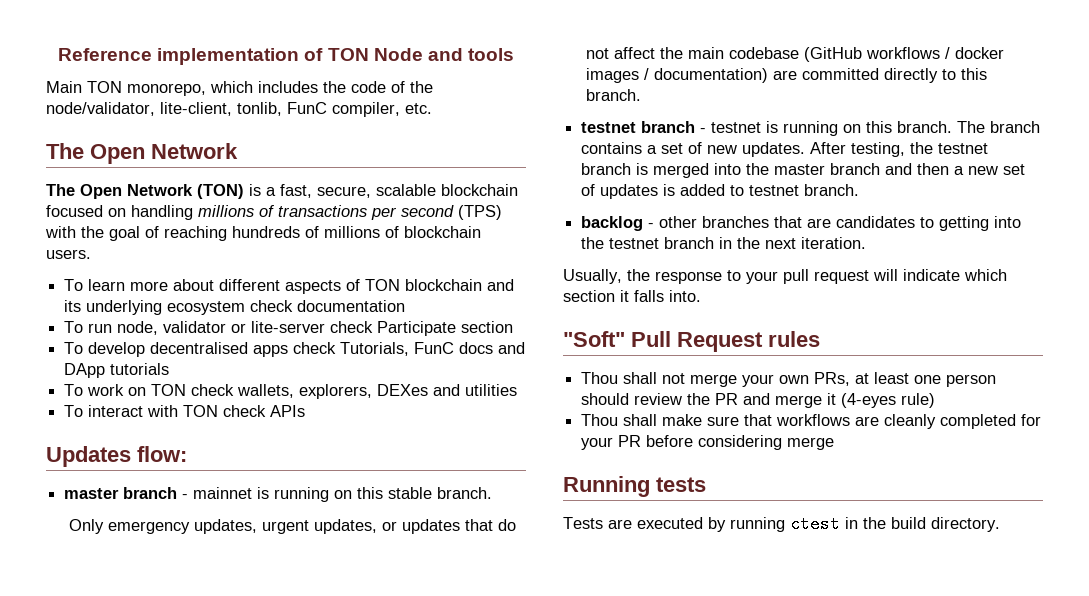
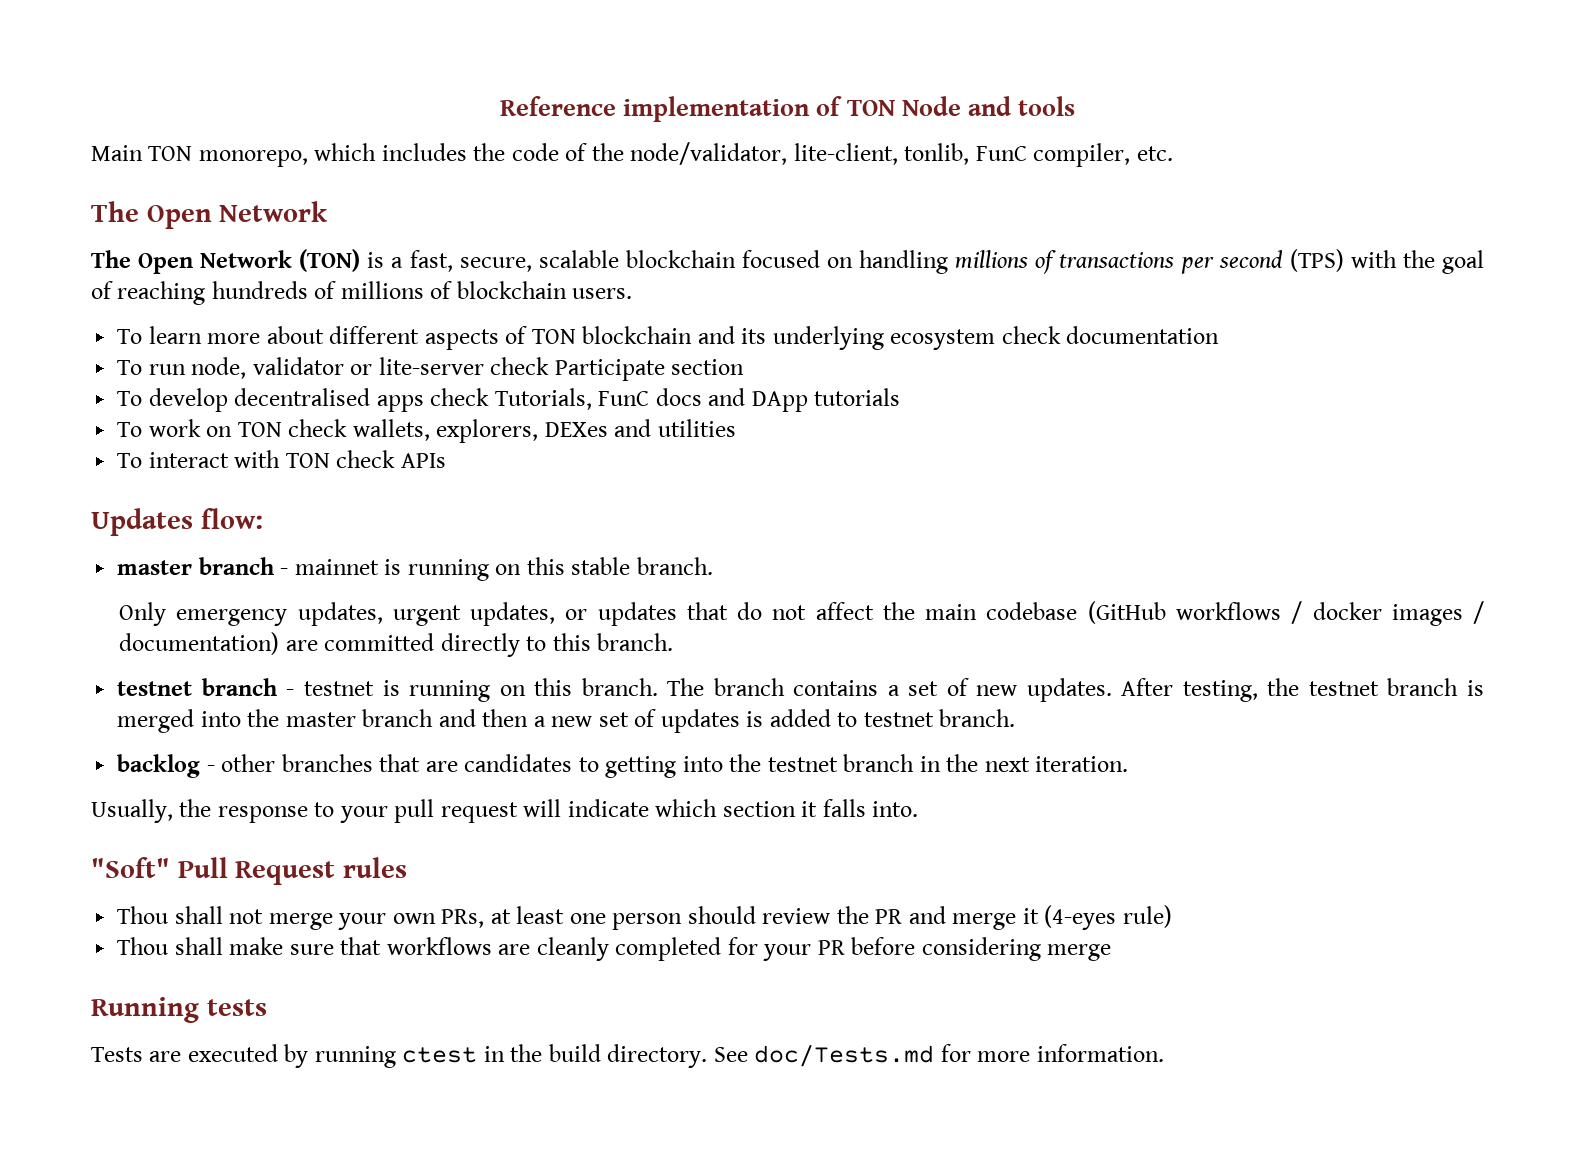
+ See doc/Tests.md for more information.

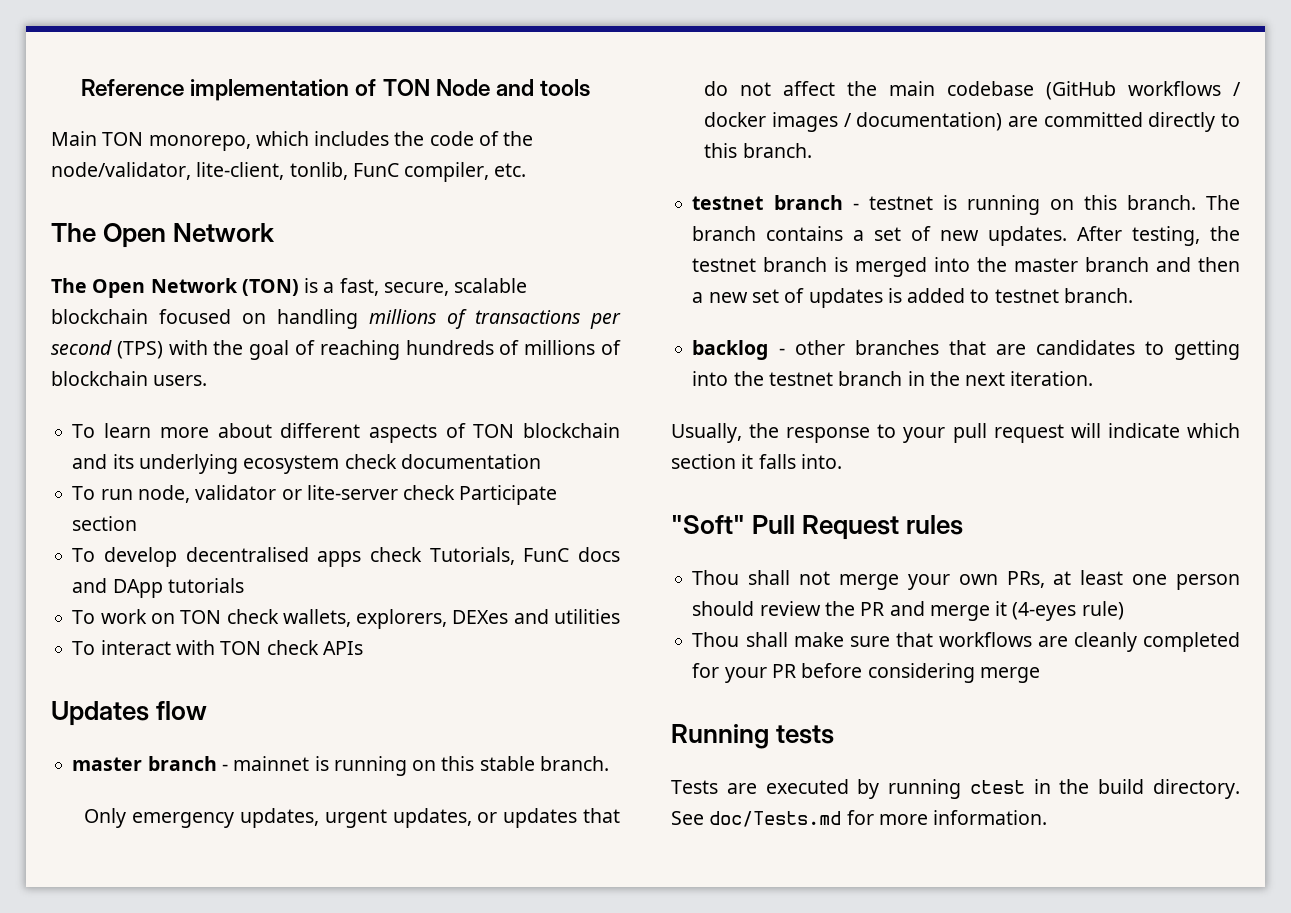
- Updates flow:
+ Updates flow

